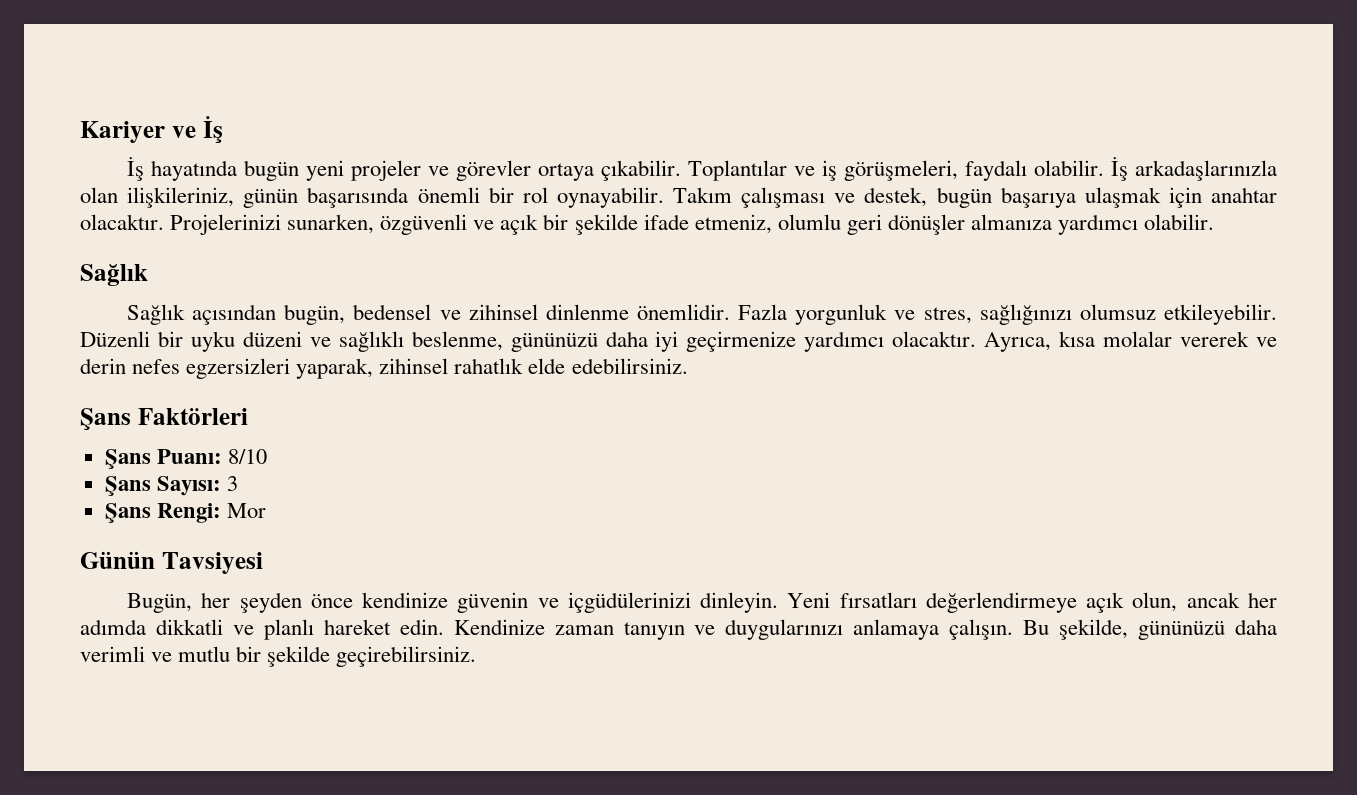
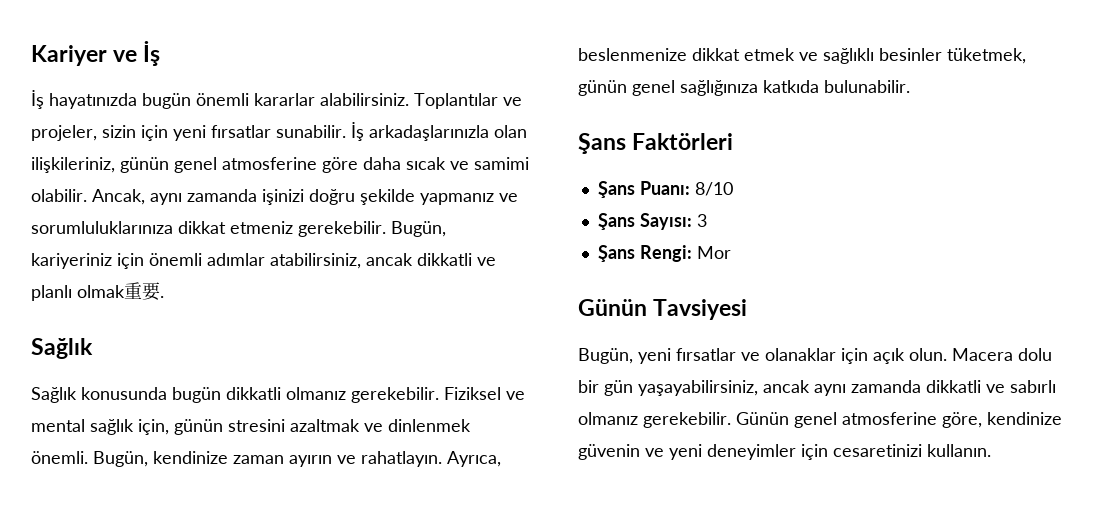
- İş hayatında bugün yeni projeler ve görevler ortaya çıkabilir. Toplantılar ve iş görüşmeleri, faydalı olabilir.
+ İş hayatınızda bugün önemli kararlar alabilirsiniz. Toplantılar ve projeler, sizin için yeni fırsatlar sunabilir.
- İş arkadaşlarınızla olan ilişkileriniz, günün başarısında önemli bir rol oynayabilir. Takım çalışması ve destek, bugün başarıya ulaşmak için anahtar olacaktır. Projelerinizi sunarken, özgüvenli ve açık bir şekilde ifade etmeniz, olumlu geri dönüşler almanıza yardımcı olabilir.
+ İş arkadaşlarınızla olan ilişkileriniz, günün genel atmosferine göre daha sıcak ve samimi olabilir. Ancak, aynı zamanda işinizi doğru şekilde yapmanız ve sorumluluklarınıza dikkat etmeniz gerekebilir. Bugün, kariyeriniz için önemli adımlar atabilirsiniz, ancak dikkatli ve planlı olmak重要.
  Sağlık
- Sağlık açısından bugün, bedensel ve zihinsel dinlenme önemlidir. Fazla yorgunluk ve stres, sağlığınızı olumsuz etkileyebilir. Düzenli bir uyku düzeni ve sağlıklı beslenme, gününüzü daha iyi geçirmenize yardımcı olacaktır. Ayrıca, kısa molalar vererek ve derin nefes egzersizleri yaparak, zihinsel rahatlık elde edebilirsiniz.
+ Sağlık konusunda bugün dikkatli olmanız gerekebilir. Fiziksel ve mental sağlık için, günün stresini azaltmak ve dinlenmek önemli. Bugün, kendinize zaman ayırın ve rahatlayın. Ayrıca, beslenmenize dikkat etmek ve sağlıklı besinler tüketmek, günün genel sağlığınıza katkıda bulunabilir.
- Bugün, her şeyden önce kendinize güvenin ve içgüdülerinizi dinleyin. Yeni fırsatları değerlendirmeye açık olun, ancak her adımda dikkatli ve planlı hareket edin. Kendinize zaman tanıyın ve duygularınızı anlamaya çalışın. Bu şekilde, gününüzü daha verimli ve mutlu bir şekilde geçirebilirsiniz.
+ Bugün, yeni fırsatlar ve olanaklar için açık olun. Macera dolu bir gün yaşayabilirsiniz, ancak aynı zamanda dikkatli ve sabırlı olmanız gerekebilir. Günün genel atmosferine göre, kendinize güvenin ve yeni deneyimler için cesaretinizi kullanın.

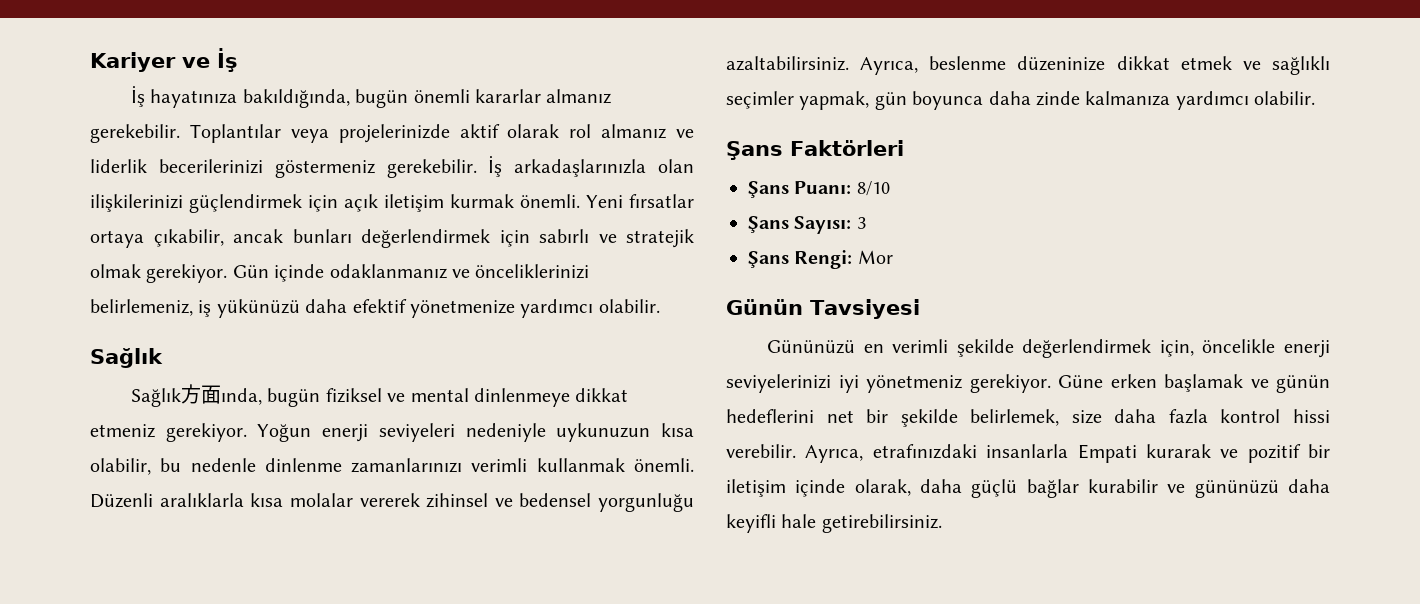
- İş hayatınızda bugün önemli kararlar alabilirsiniz. Toplantılar ve projeler, sizin için yeni fırsatlar sunabilir. İş arkadaşlarınızla olan ilişkileriniz, günün genel atmosferine göre daha sıcak ve samimi olabilir. Ancak, aynı zamanda işinizi doğru şekilde yapmanız ve sorumluluklarınıza dikkat etmeniz gerekebilir. Bugün, kariyeriniz için önemli adımlar atabilirsiniz, ancak dikkatli ve planlı olmak重要.
+ İş hayatınıza bakıldığında, bugün önemli kararlar almanız gerekebilir. Toplantılar veya projelerinizde aktif olarak rol almanız ve liderlik becerilerinizi göstermeniz gerekebilir. İş arkadaşlarınızla olan ilişkilerinizi güçlendirmek için açık iletişim kurmak önemli. Yeni fırsatlar ortaya çıkabilir, ancak bunları değerlendirmek için sabırlı ve stratejik olmak gerekiyor. Gün içinde odaklanmanız ve önceliklerinizi belirlemeniz, iş yükünüzü daha efektif yönetmenize yardımcı olabilir.
  Sağlık
- Sağlık konusunda bugün dikkatli olmanız gerekebilir. Fiziksel ve mental sağlık için, günün stresini azaltmak ve dinlenmek önemli. Bugün, kendinize zaman ayırın ve rahatlayın. Ayrıca, beslenmenize dikkat etmek ve sağlıklı besinler tüketmek, günün genel sağlığınıza katkıda bulunabilir.
+ Sağlık方面ında, bugün fiziksel ve mental dinlenmeye dikkat etmeniz gerekiyor. Yoğun enerji seviyeleri nedeniyle uykunuzun kısa olabilir, bu nedenle dinlenme zamanlarınızı verimli kullanmak önemli. Düzenli aralıklarla kısa molalar vererek zihinsel ve bedensel yorgunluğu azaltabilirsiniz. Ayrıca, beslenme düzeninize dikkat etmek ve sağlıklı seçimler yapmak, gün boyunca daha zinde kalmanıza yardımcı olabilir.
- Bugün, yeni fırsatlar ve olanaklar için açık olun. Macera dolu bir gün yaşayabilirsiniz, ancak aynı zamanda dikkatli ve sabırlı olmanız gerekebilir. Günün genel atmosferine göre, kendinize güvenin ve yeni deneyimler için cesaretinizi kullanın.
+ Gününüzü en verimli şekilde değerlendirmek için, öncelikle enerji seviyelerinizi iyi yönetmeniz gerekiyor. Güne erken başlamak ve günün hedeflerini net bir şekilde belirlemek, size daha fazla kontrol hissi verebilir. Ayrıca, etrafınızdaki insanlarla Empati kurarak ve pozitif bir iletişim içinde olarak, daha güçlü bağlar kurabilir ve gününüzü daha keyifli hale getirebilirsiniz.

